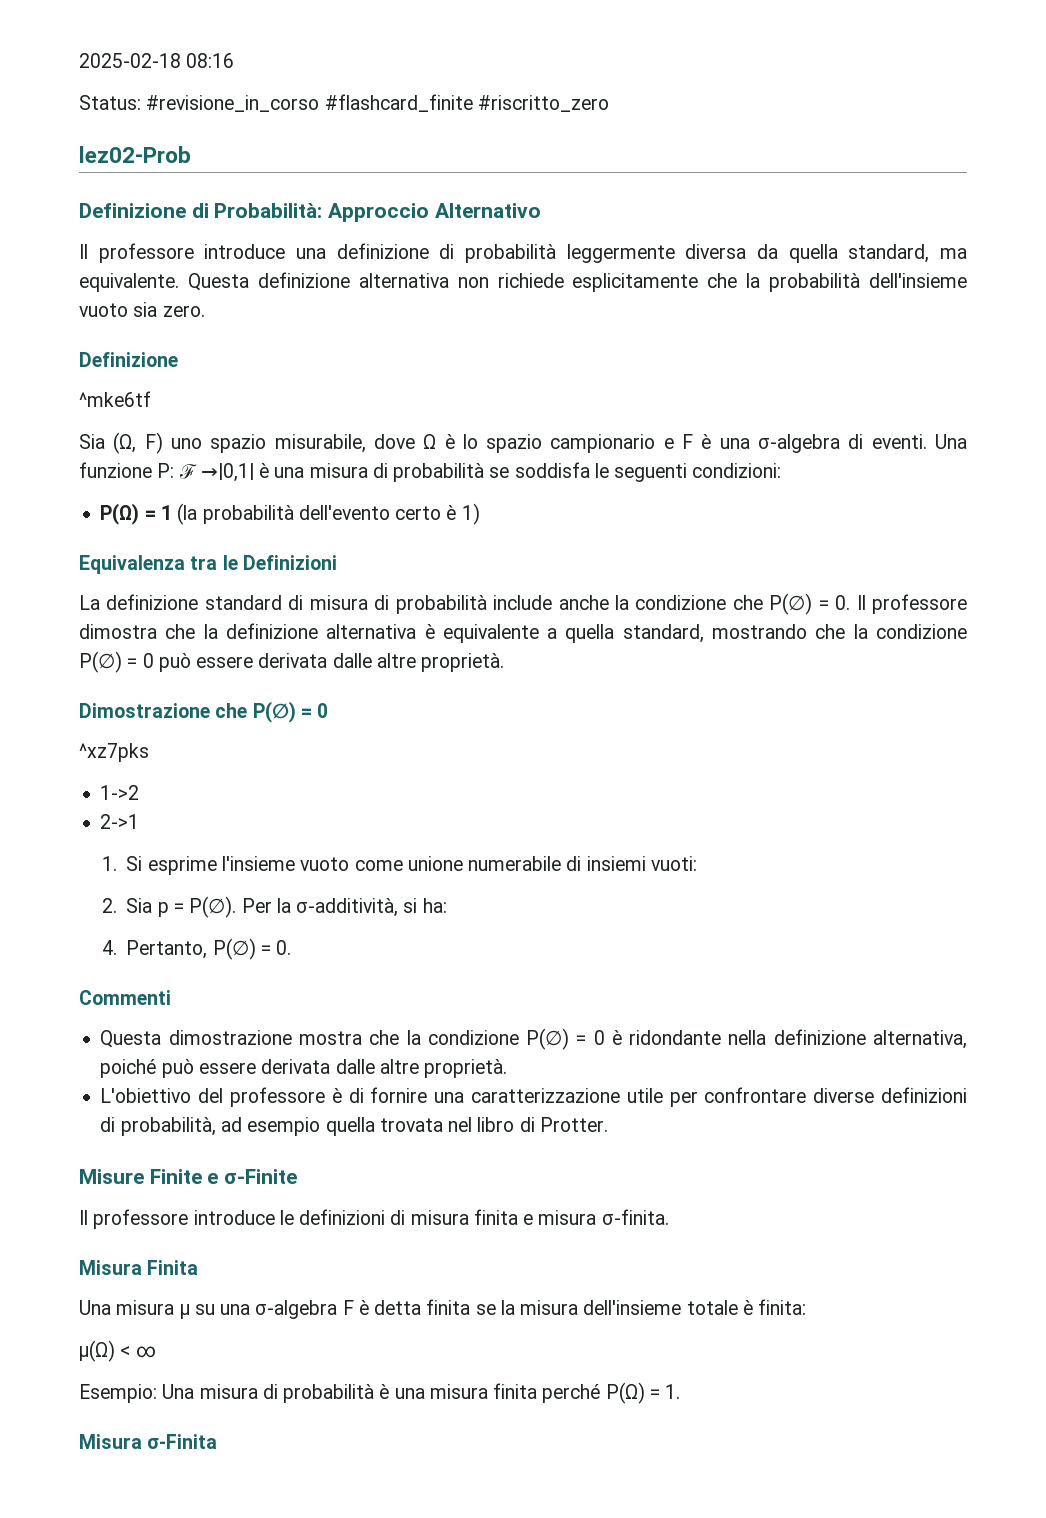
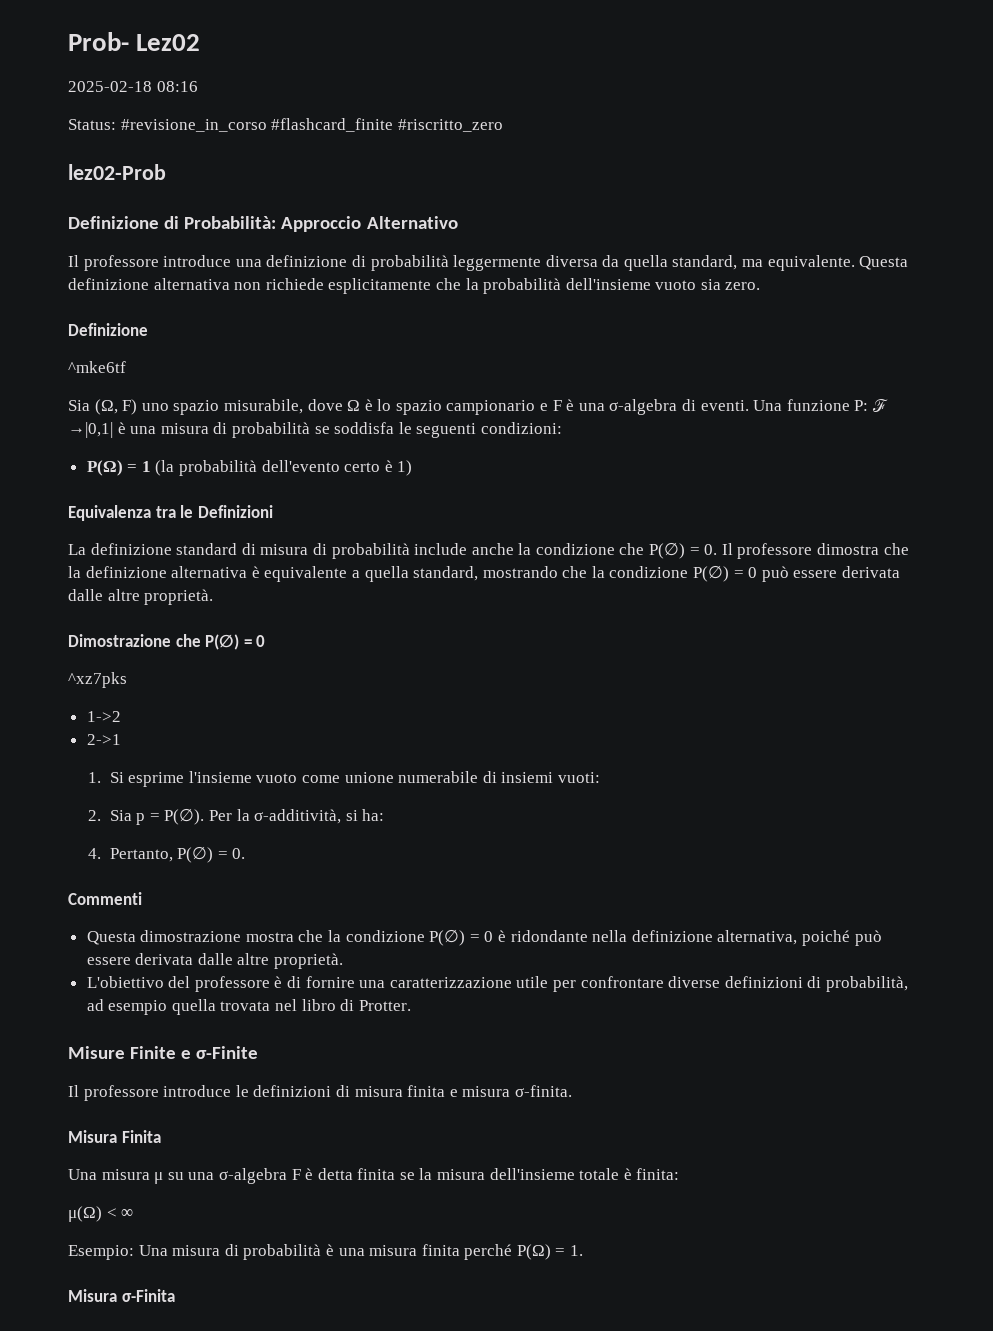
+ Prob- Lez02

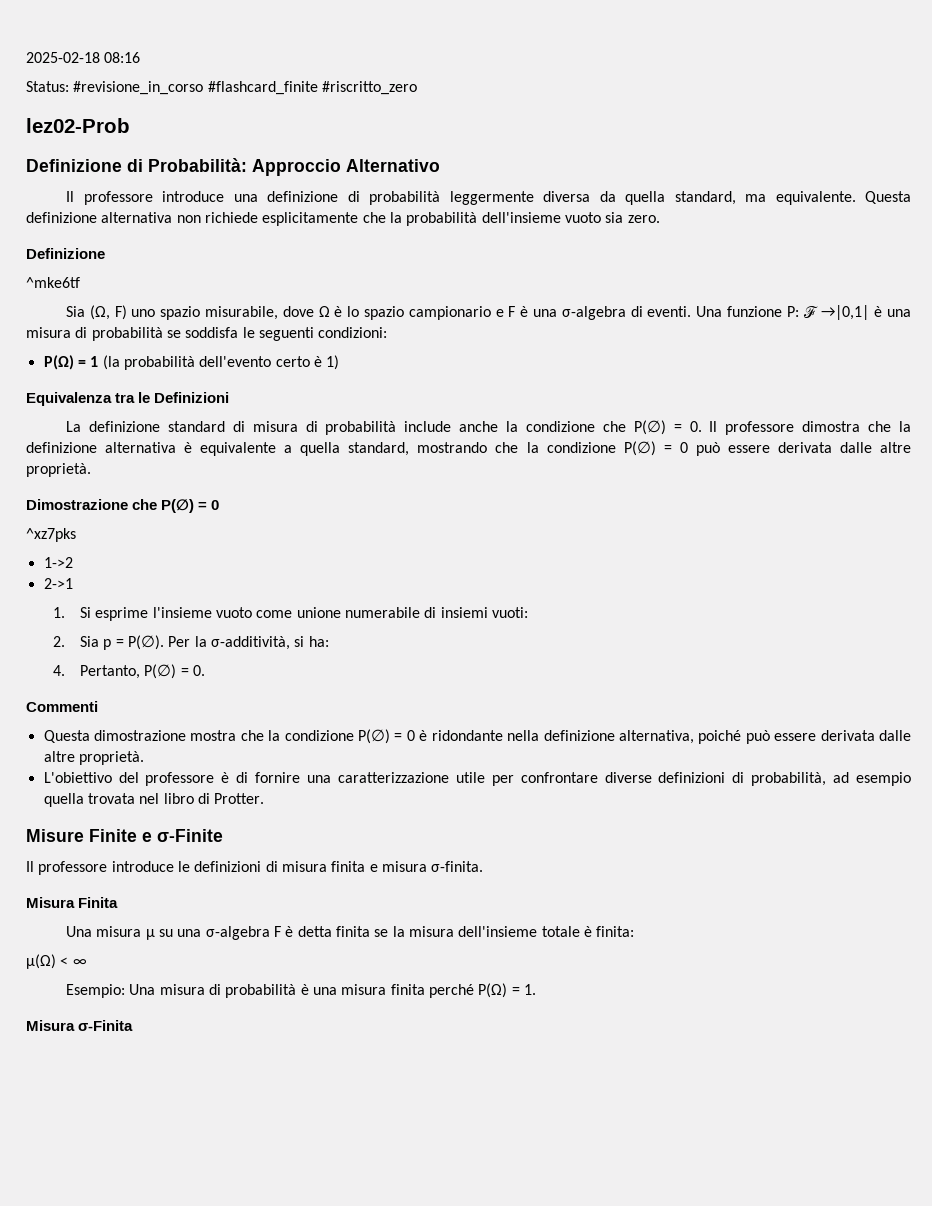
- Prob- Lez02

